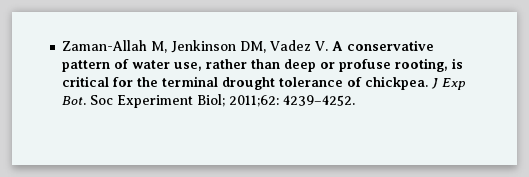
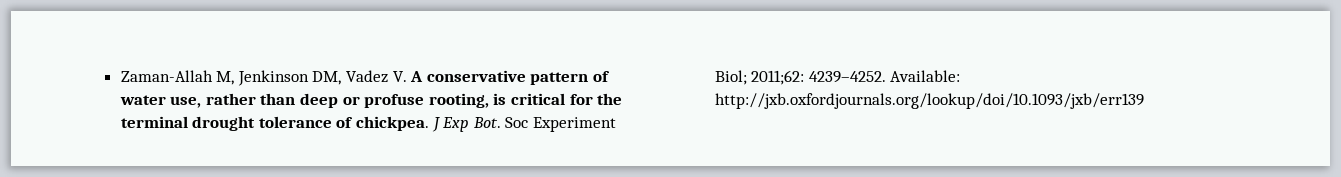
+ Available: http://jxb.oxfordjournals.org/lookup/doi/10.1093/jxb/err139

